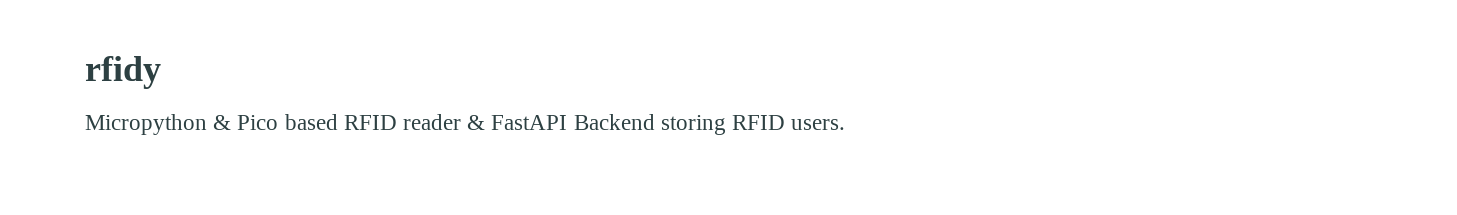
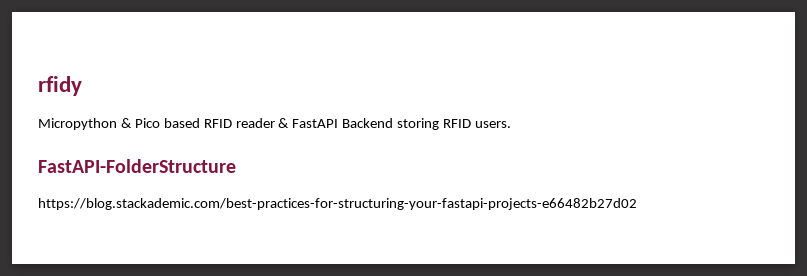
+ FastAPI-FolderStructure
+ https://blog.stackademic.com/best-practices-for-structuring-your-fastapi-projects-e66482b27d02

